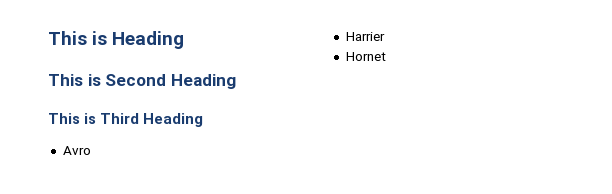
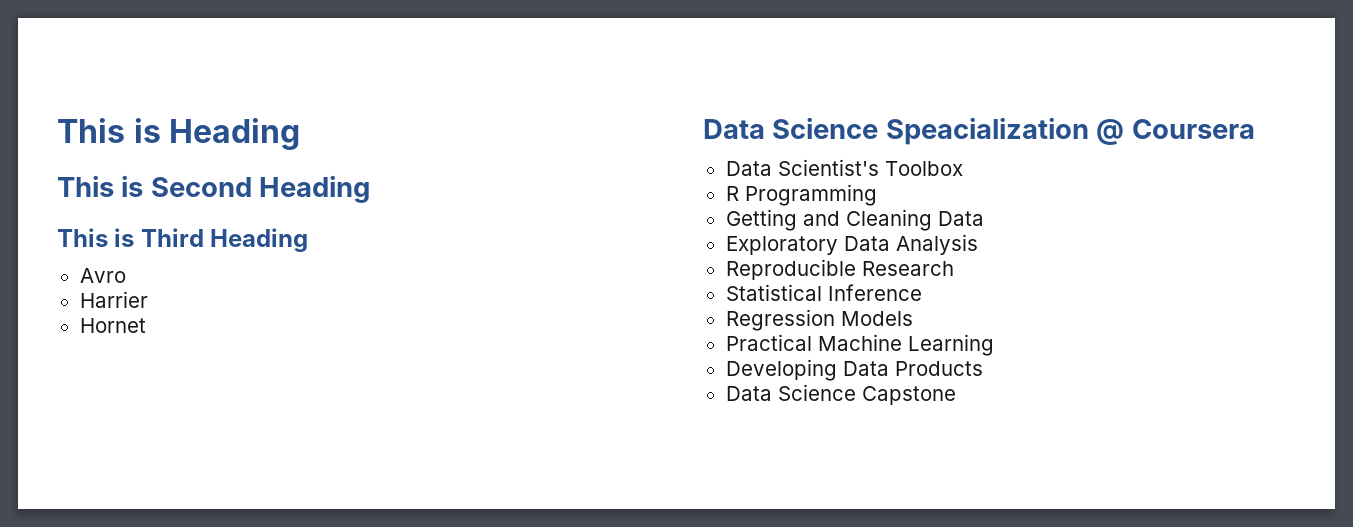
+ Data Science Speacialization @ Coursera
+ Data Scientist's Toolbox
+ R Programming
+ Getting and Cleaning Data
+ Exploratory Data Analysis
+ Reproducible Research
+ Statistical Inference
+ Regression Models
+ Practical Machine Learning
+ Developing Data Products
+ Data Science Capstone

